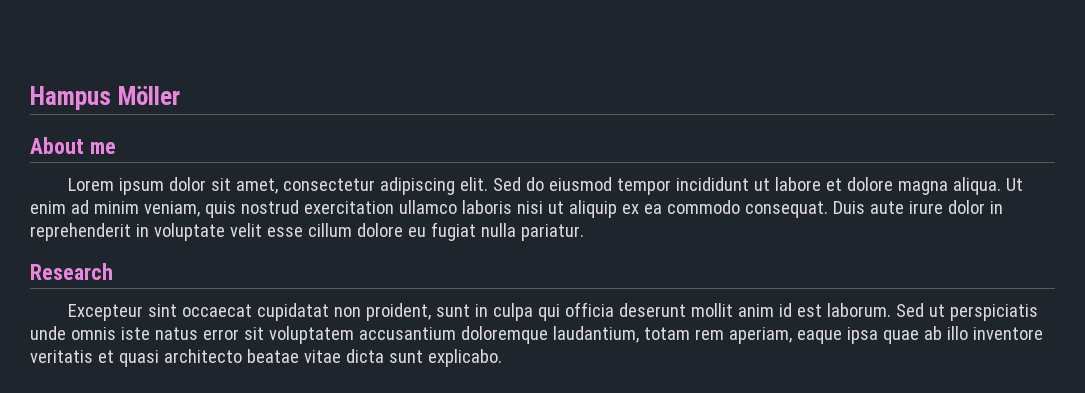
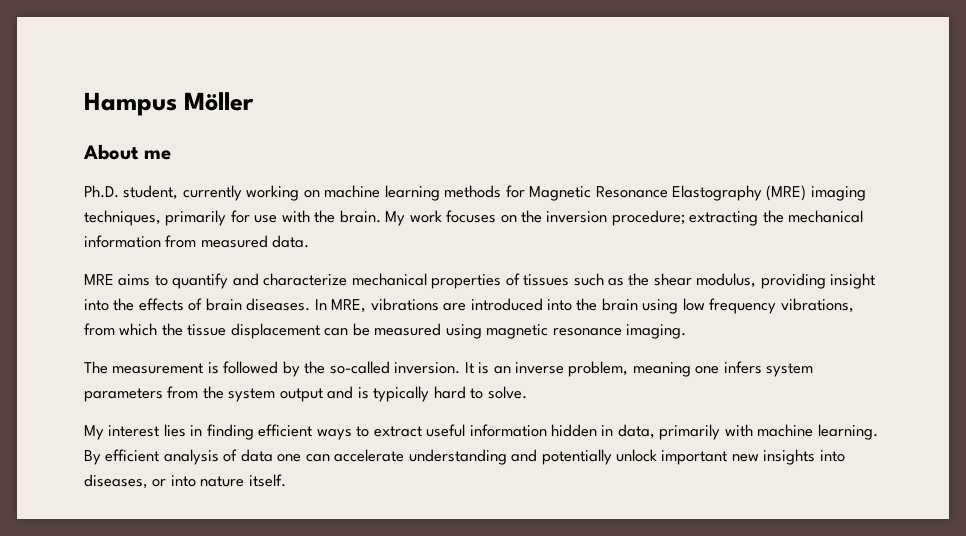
- Lorem ipsum dolor sit amet, consectetur adipiscing elit. Sed do eiusmod tempor incididunt ut labore et dolore magna aliqua. Ut enim ad minim veniam, quis nostrud exercitation ullamco laboris nisi ut aliquip ex ea commodo consequat. Duis aute irure dolor in reprehenderit in voluptate velit esse cillum dolore eu fugiat nulla pariatur.
- Research
- Excepteur sint occaecat cupidatat non proident, sunt in culpa qui officia deserunt mollit anim id est laborum. Sed ut perspiciatis unde omnis iste natus error sit voluptatem accusantium doloremque laudantium, totam rem aperiam, eaque ipsa quae ab illo inventore veritatis et quasi architecto beatae vitae dicta sunt explicabo.
+ Ph.D. student, currently working on machine learning methods for Magnetic Resonance Elastography (MRE) imaging techniques, primarily for use with the brain. My work focuses on the inversion procedure; extracting the mechanical information from measured data.
+ MRE aims to quantify and characterize mechanical properties of tissues such as the shear modulus, providing insight into the effects of brain diseases. In MRE, vibrations are introduced into the brain using low frequency vibrations, from which the tissue displacement can be measured using magnetic resonance imaging.
+ The measurement is followed by the so-called inversion. It is an inverse problem, meaning one infers system parameters from the system output and is typically hard to solve.
+ My interest lies in finding efficient ways to extract useful information hidden in data, primarily with machine learning. By efficient analysis of data one can accelerate understanding and potentially unlock important new insights into diseases, or into nature itself.

